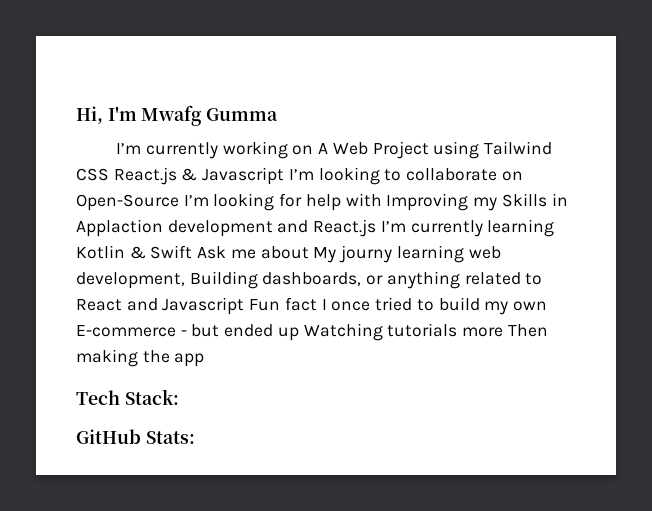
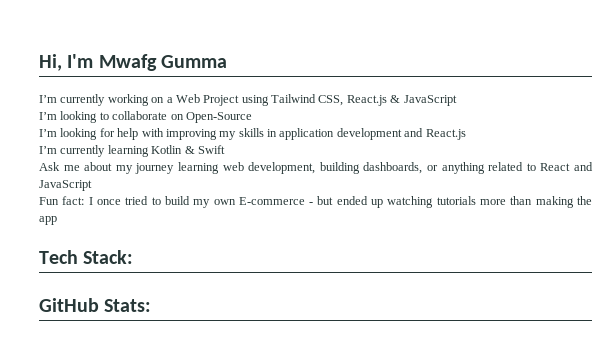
- I’m currently working on A Web Project using Tailwind CSS React.js & Javascript I’m looking to collaborate on Open-Source I’m looking for help with Improving my Skills in Applaction development and React.js I’m currently learning Kotlin & Swift Ask me about My journy learning web development, Building dashboards, or anything related to React and Javascript Fun fact I once tried to build my own E-commerce - but ended up Watching tutorials more Then making the app
+ I’m currently working on a Web Project using Tailwind CSS, React.js & JavaScript
+ I’m looking to collaborate on Open-Source
+ I’m looking for help with improving my skills in application development and React.js
+ I’m currently learning Kotlin & Swift
+ Ask me about my journey learning web development, building dashboards, or anything related to React and JavaScript
+ Fun fact: I once tried to build my own E-commerce - but ended up watching tutorials more than making the app

